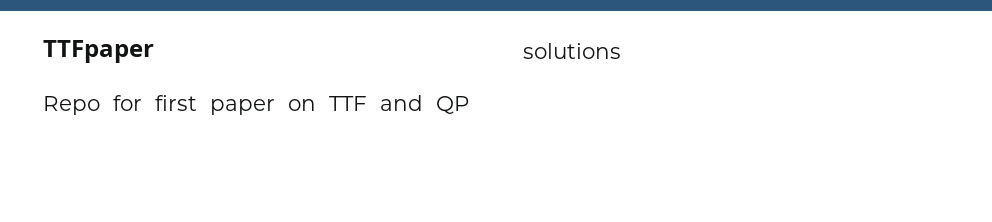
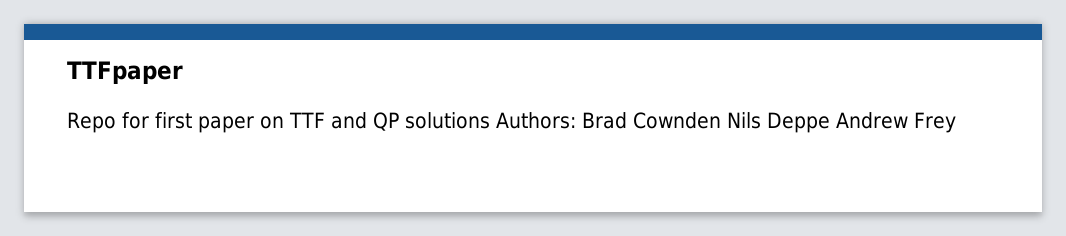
- Repo for first paper on TTF and QP solutions
+ Repo for first paper on TTF and QP solutions Authors: Brad Cownden Nils Deppe Andrew Frey

